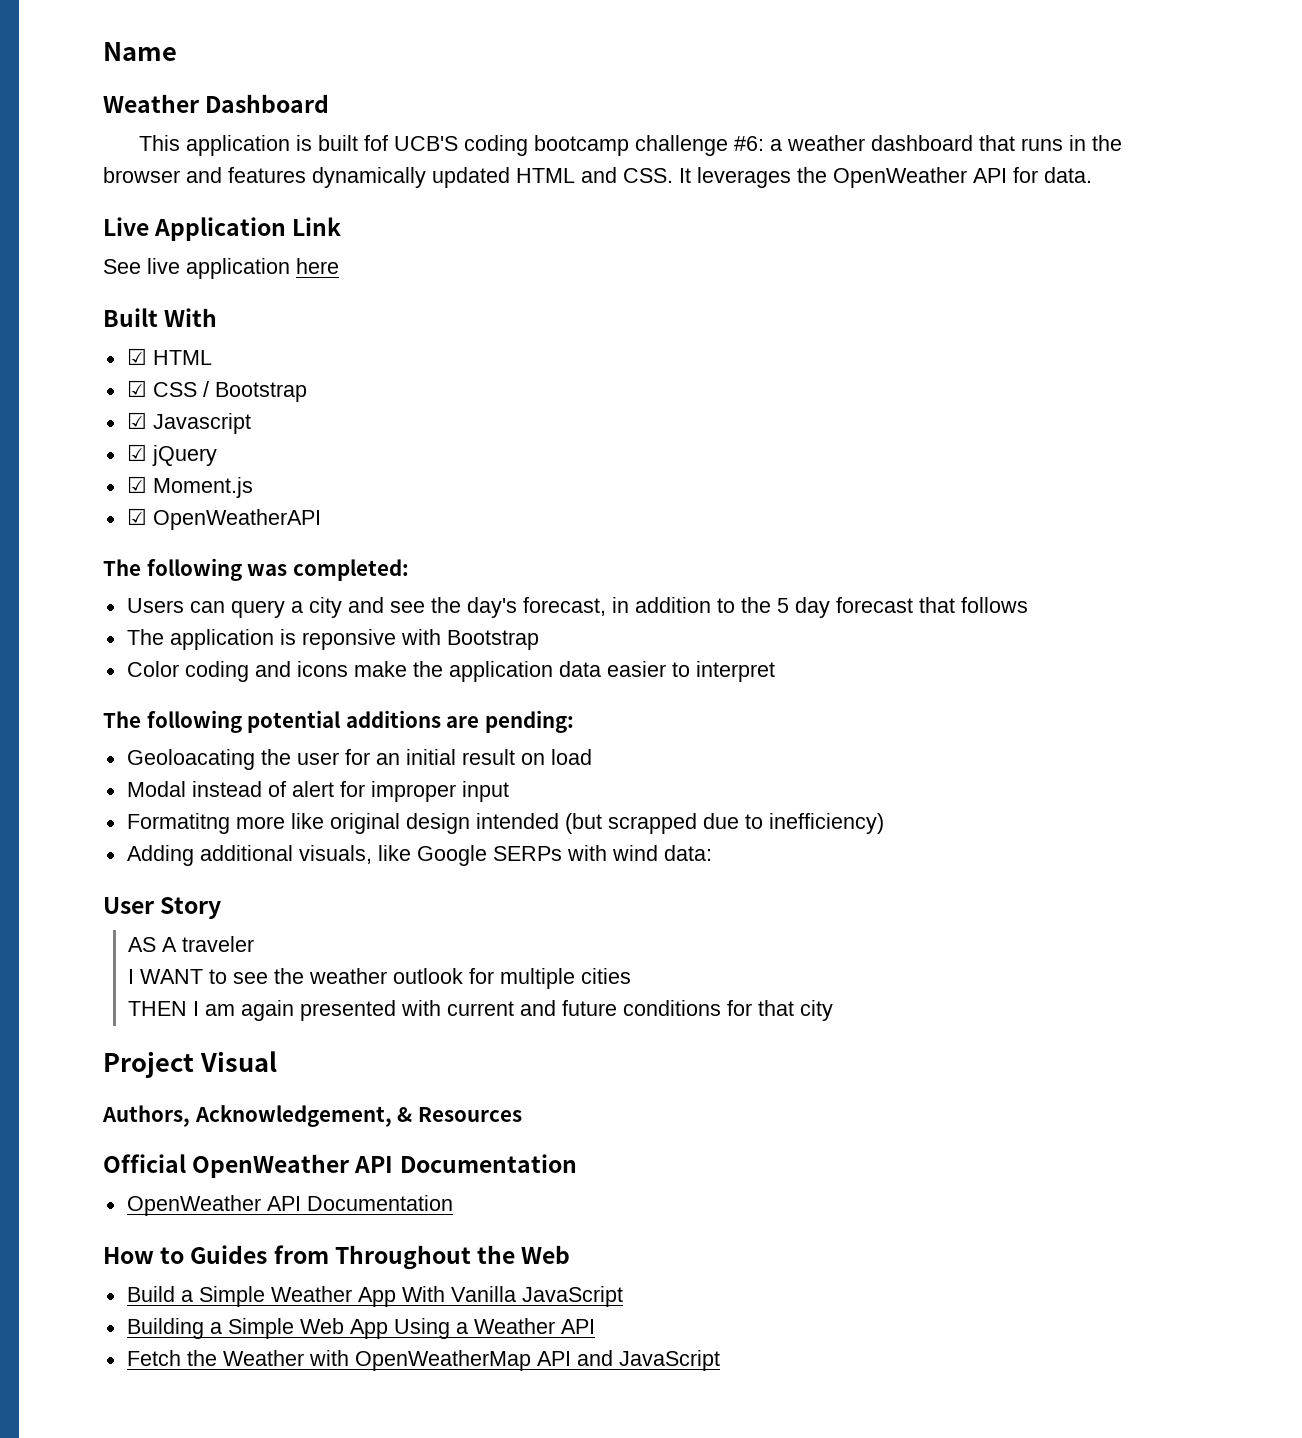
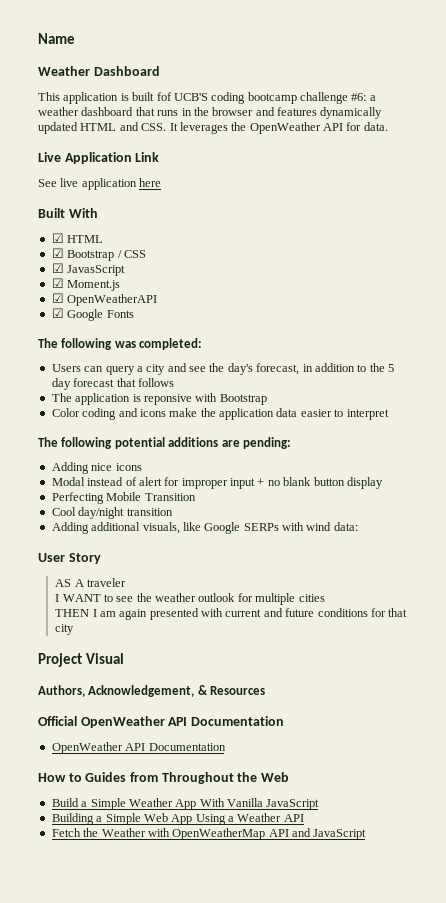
- ☑ CSS / Bootstrap
- ☑ Javascript
- ☑ jQuery
+ ☑ Bootstrap / CSS
+ ☑ JavasScript
+ ☑ Google Fonts
- Geoloacating the user for an initial result on load
+ Adding nice icons
- Modal instead of alert for improper input
- Formatitng more like original design intended (but scrapped due to inefficiency)
+ Modal instead of alert for improper input + no blank button display
+ Perfecting Mobile Transition
+ Cool day/night transition

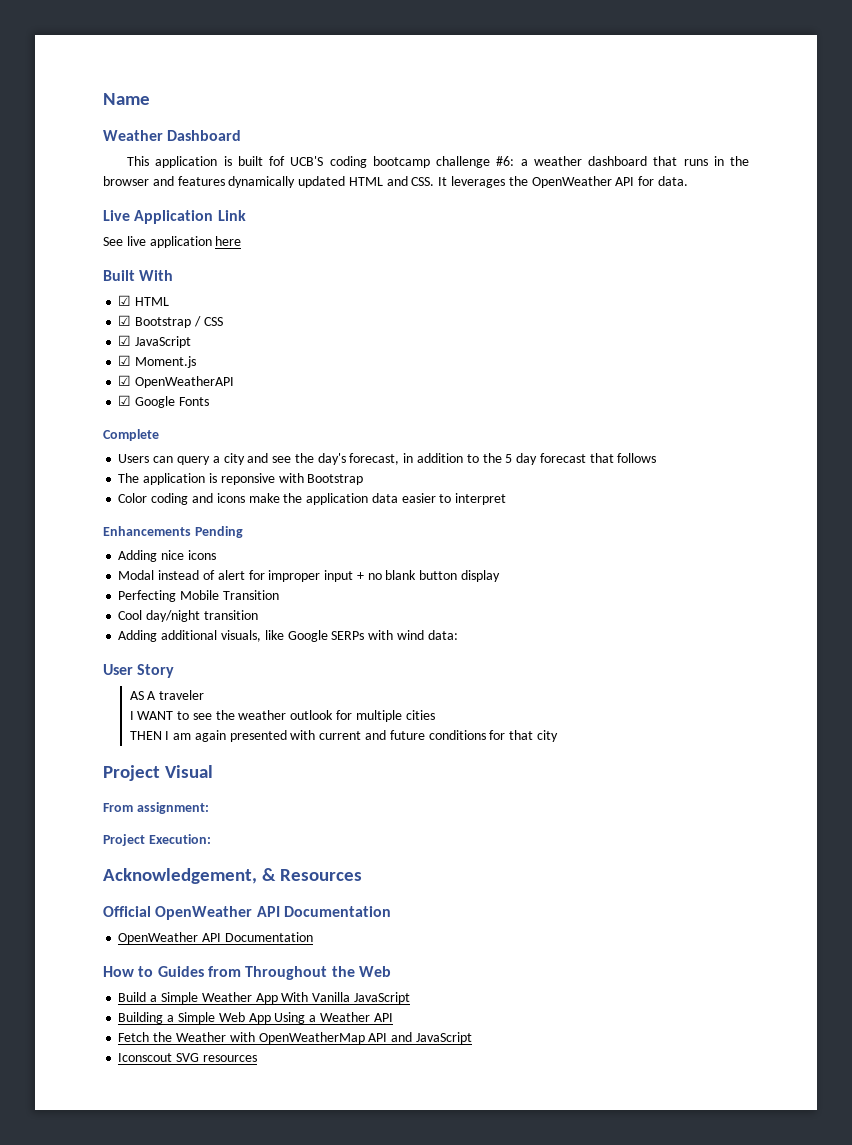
- ☑ JavasScript
+ ☑ JavaScript
- The following was completed:
+ Complete
- The following potential additions are pending:
+ Enhancements Pending
- Authors, Acknowledgement, & Resources
+ From assignment:
+ Project Execution:
+ Acknowledgement, & Resources
+ Iconscout SVG resources

